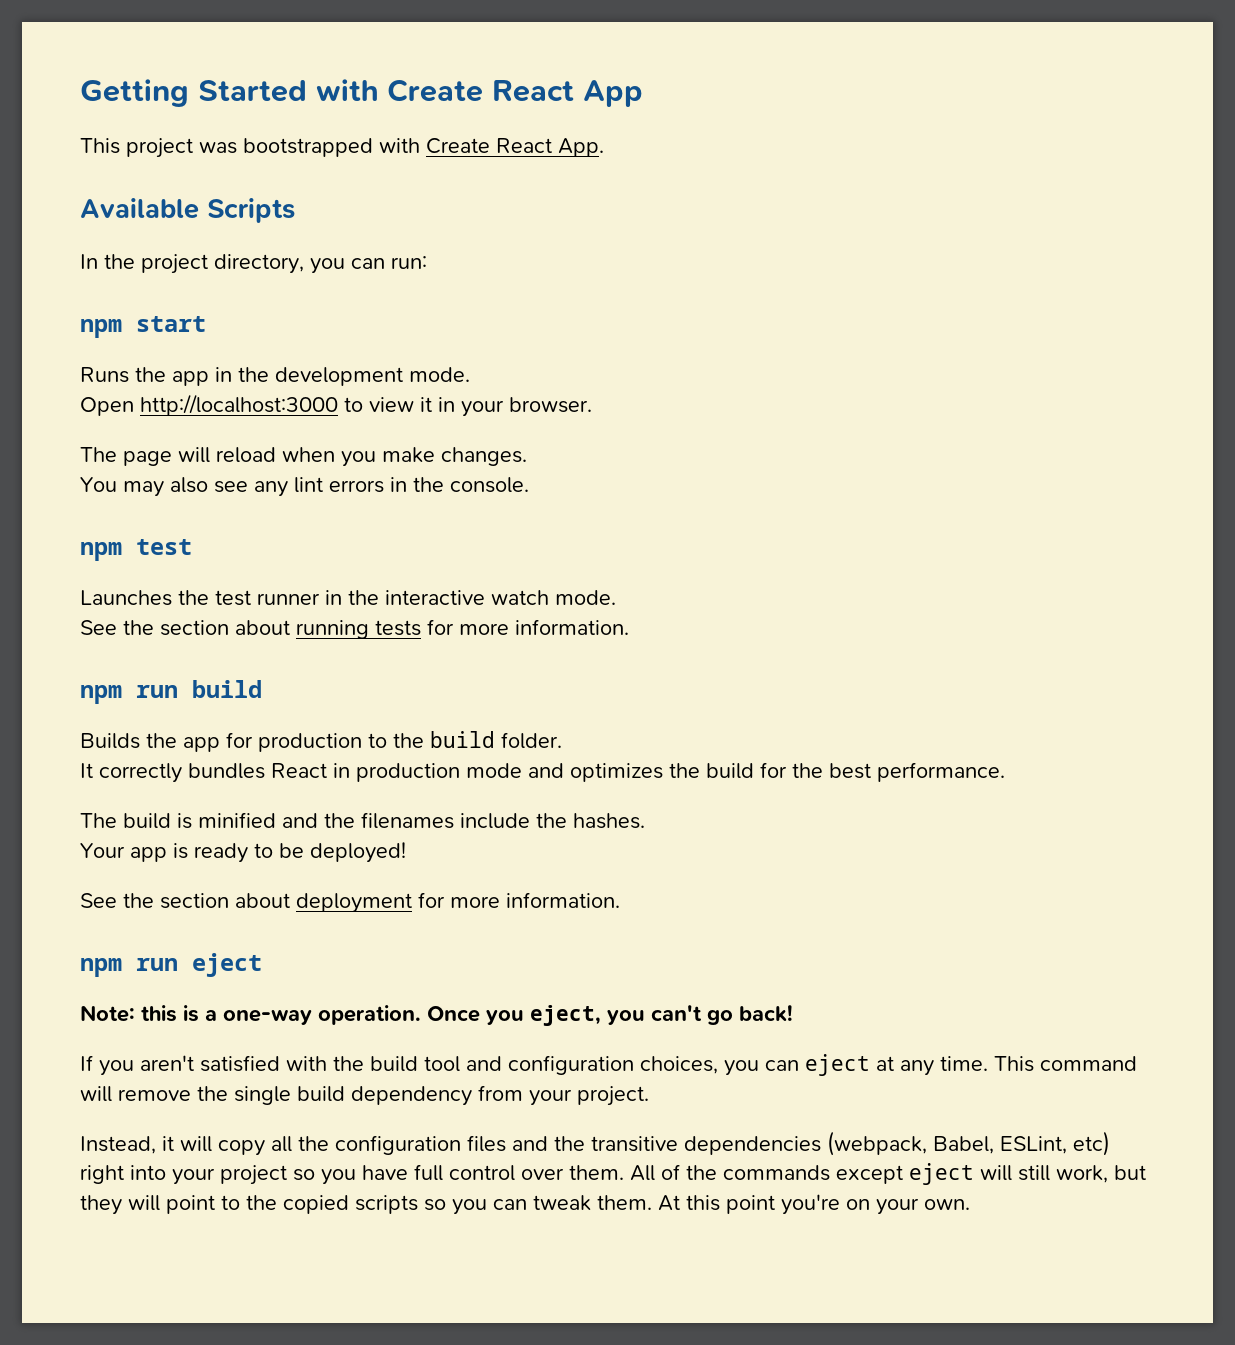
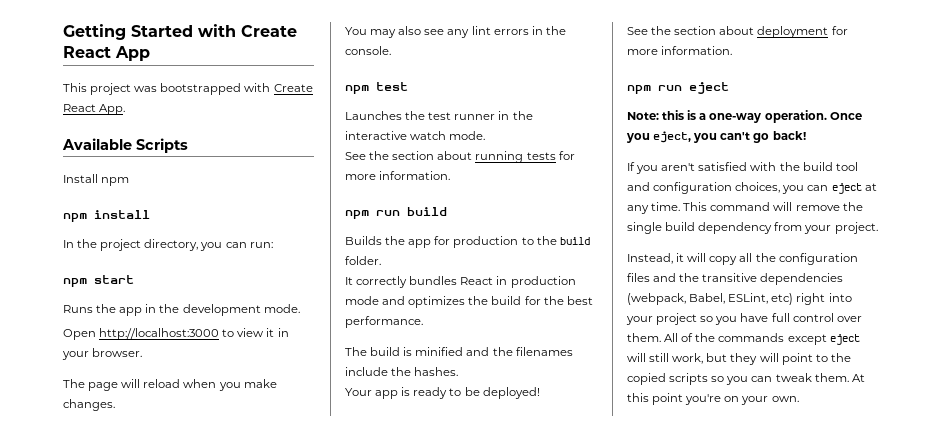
+ Install npm
+ npm install

